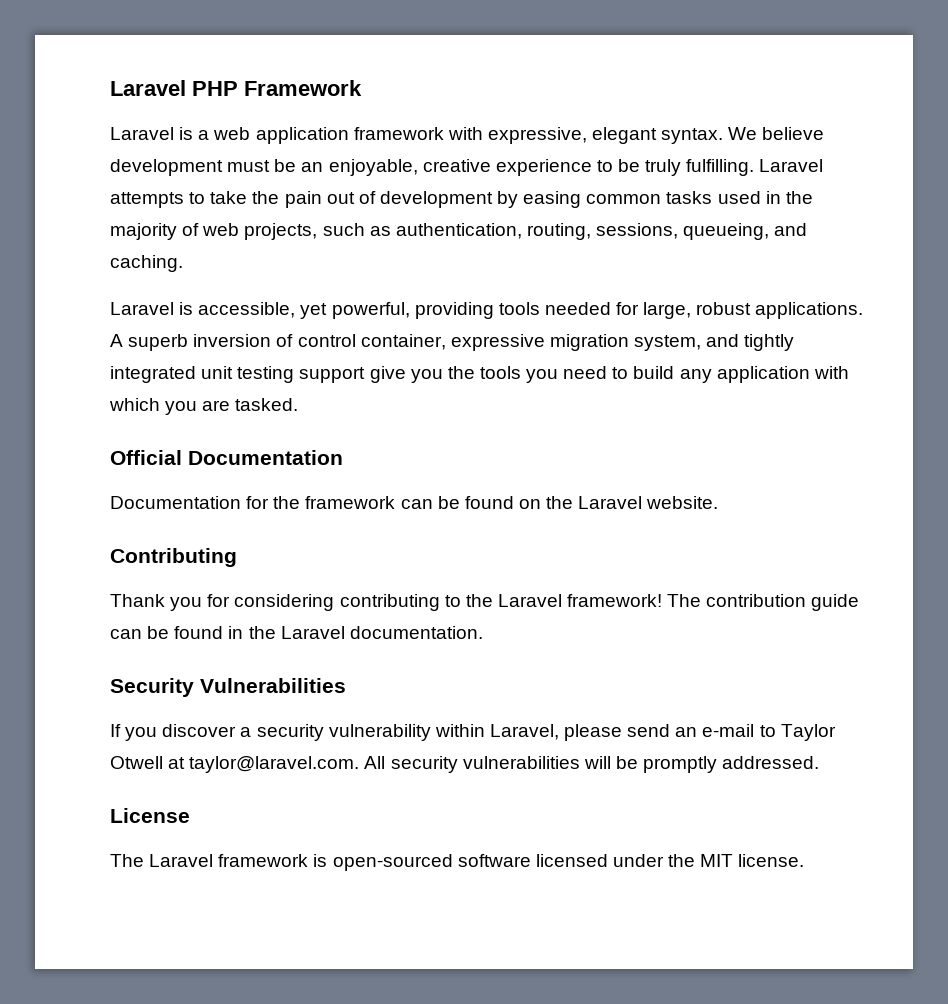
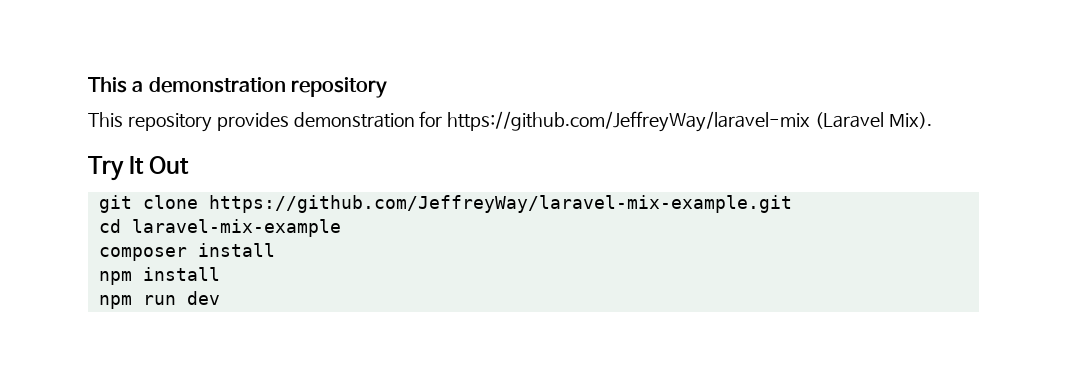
- Laravel PHP Framework
- Laravel is a web application framework with expressive, elegant syntax. We believe development must be an enjoyable, creative experience to be truly fulfilling. Laravel attempts to take the pain out of development by easing common tasks used in the majority of web projects, such as authentication, routing, sessions, queueing, and caching.
- Laravel is accessible, yet powerful, providing tools needed for large, robust applications. A superb inversion of control container, expressive migration system, and tightly integrated unit testing support give you the tools you need to build any application with which you are tasked.
- Official Documentation
- Documentation for the framework can be found on the Laravel website.
- Contributing
- Thank you for considering contributing to the Laravel framework! The contribution guide can be found in the Laravel documentation.
- Security Vulnerabilities
- If you discover a security vulnerability within Laravel, please send an e-mail to Taylor Otwell at taylor@laravel.com. All security vulnerabilities will be promptly addressed.
- License
- The Laravel framework is open-sourced software licensed under the MIT license.
+ This a demonstration repository
+ This repository provides demonstration for https://github.com/JeffreyWay/laravel-mix (Laravel Mix).
+ Try It Out
+ git clone https://github.com/JeffreyWay/laravel-mix-example.git
+ cd laravel-mix-example
+ composer install
+ npm install
+ npm run dev

